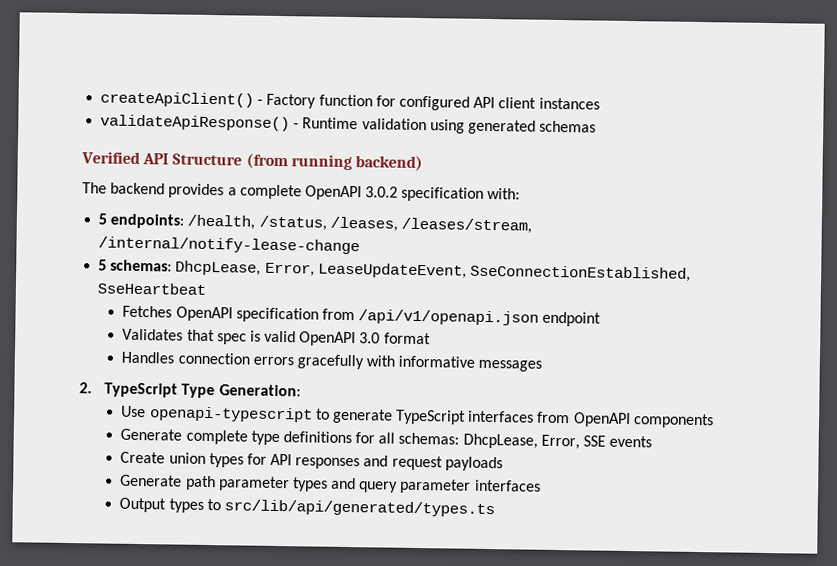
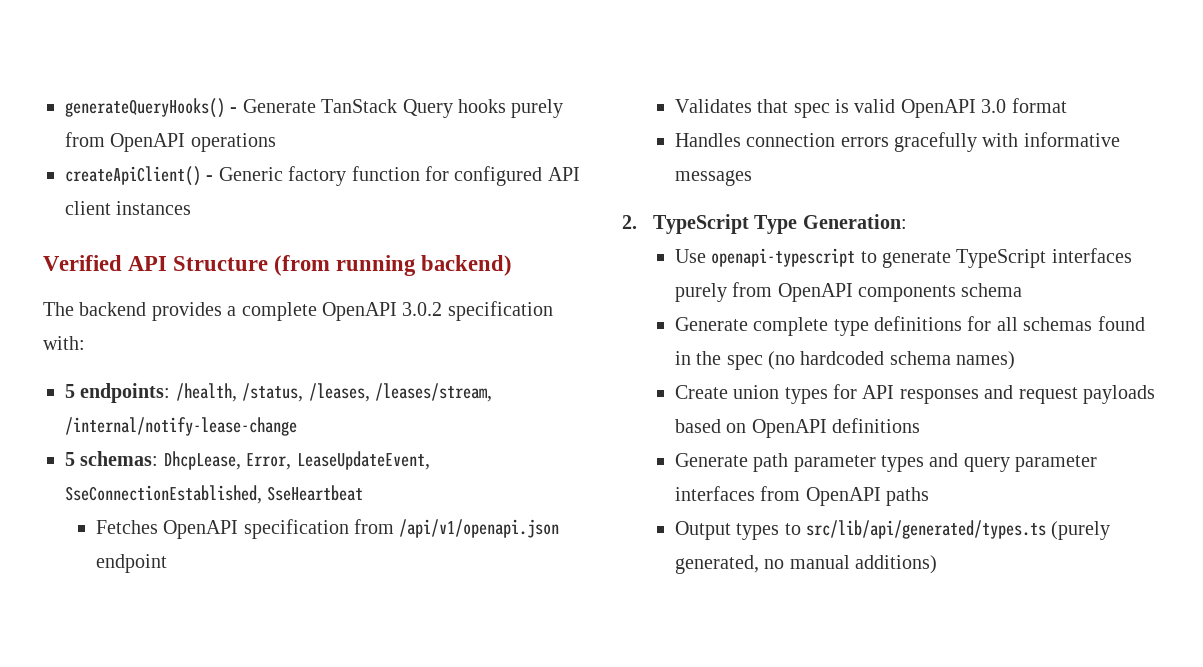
- createApiClient() - Factory function for configured API client instances
+ generateQueryHooks() - Generate TanStack Query hooks purely from OpenAPI operations
+ createApiClient() - Generic factory function for configured API client instances
- validateApiResponse() - Runtime validation using generated schemas
- Use openapi-typescript to generate TypeScript interfaces from OpenAPI components
+ Use openapi-typescript to generate TypeScript interfaces purely from OpenAPI components schema
- Generate complete type definitions for all schemas: DhcpLease, Error, SSE events
+ Generate complete type definitions for all schemas found in the spec (no hardcoded schema names)
- Create union types for API responses and request payloads
+ Create union types for API responses and request payloads based on OpenAPI definitions
- Generate path parameter types and query parameter interfaces
+ Generate path parameter types and query parameter interfaces from OpenAPI paths
- Output types to src/lib/api/generated/types.ts
+ Output types to src/lib/api/generated/types.ts (purely generated, no manual additions)

